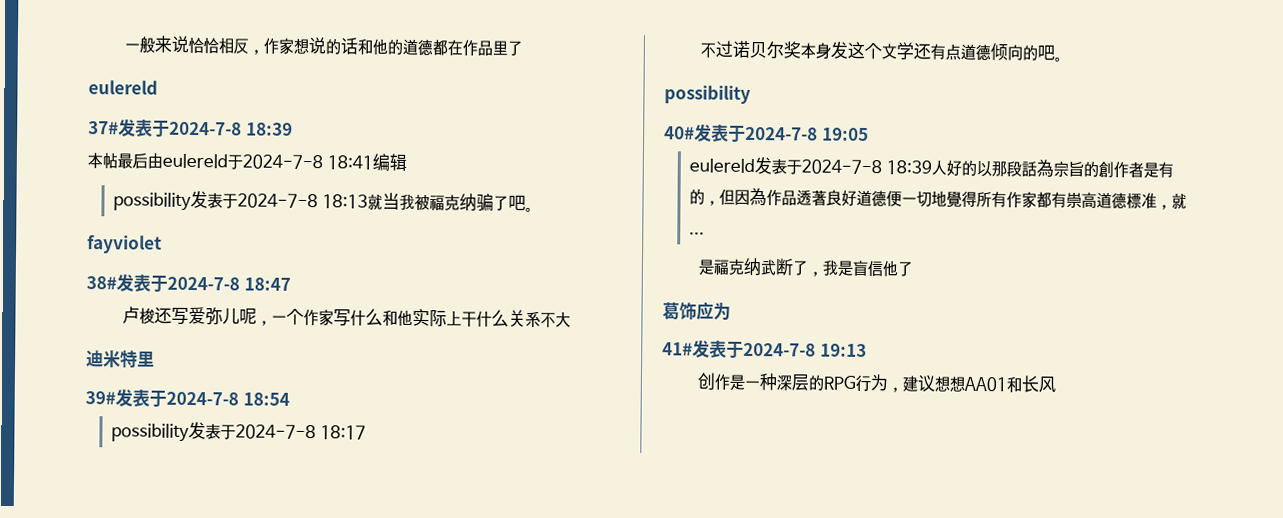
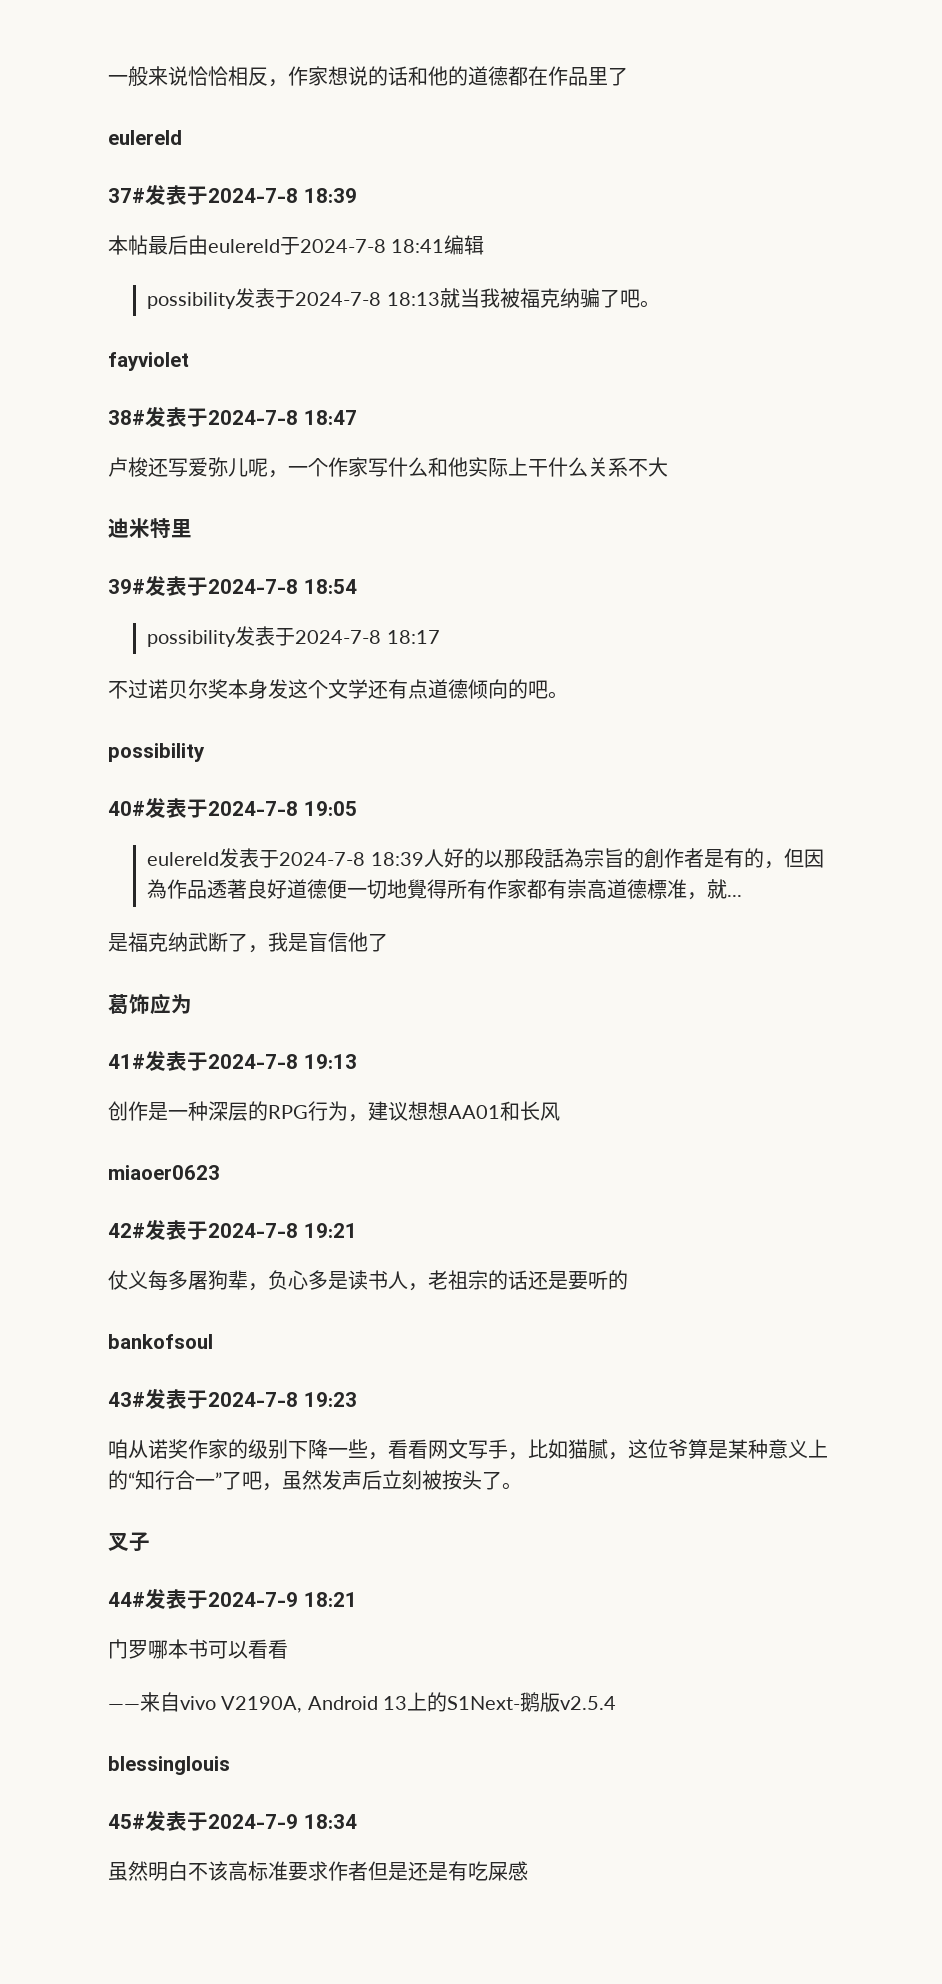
+ miaoer0623
+ 42#发表于2024-7-8 19:21
+ 仗义每多屠狗辈，负心多是读书人，老祖宗的话还是要听的
+ bankofsoul
+ 43#发表于2024-7-8 19:23
+ 咱从诺奖作家的级别下降一些，看看网文写手，比如猫腻，这位爷算是某种意义上的“知行合一”了吧，虽然发声后立刻被按头了。
+ 叉子
+ 44#发表于2024-7-9 18:21
+ 门罗哪本书可以看看
+ ——来自vivo V2190A, Android 13上的S1Next-鹅版v2.5.4
+ blessinglouis
+ 45#发表于2024-7-9 18:34
+ 虽然明白不该高标准要求作者但是还是有吃屎感

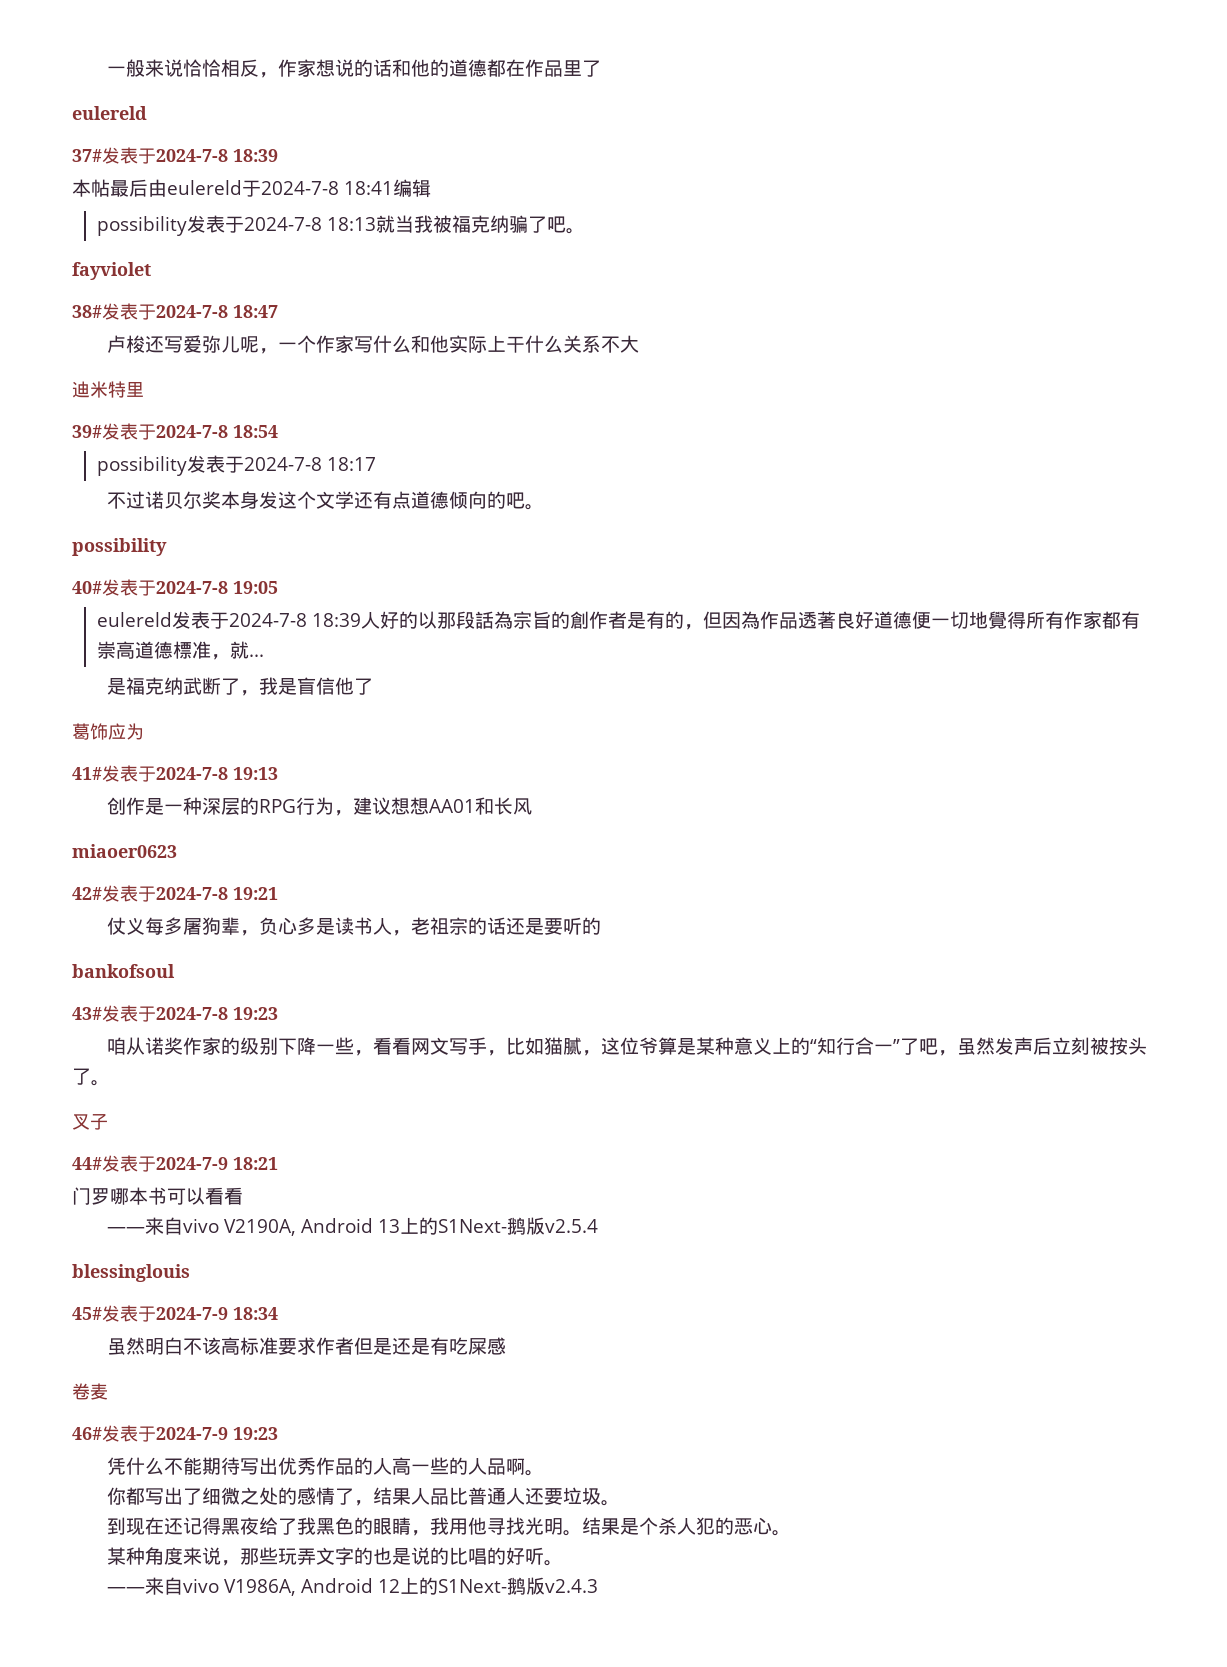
+ 卷麦
+ 46#发表于2024-7-9 19:23
+ 凭什么不能期待写出优秀作品的人高一些的人品啊。
+ 你都写出了细微之处的感情了，结果人品比普通人还要垃圾。
+ 到现在还记得黑夜给了我黑色的眼睛，我用他寻找光明。结果是个杀人犯的恶心。
+ 某种角度来说，那些玩弄文字的也是说的比唱的好听。
+ ——来自vivo V1986A, Android 12上的S1Next-鹅版v2.4.3

